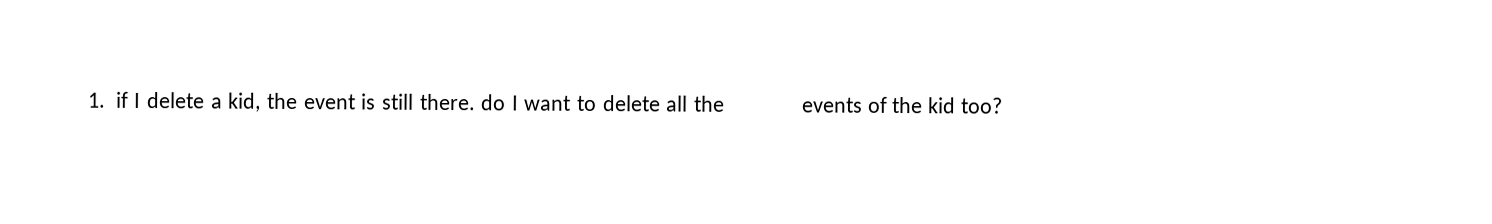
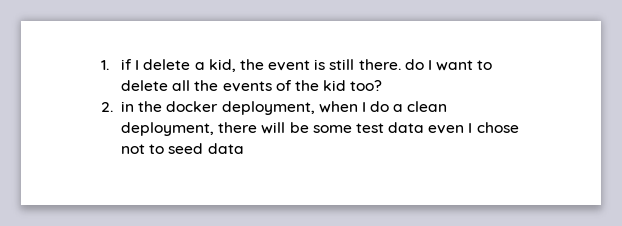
+ 2. in the docker deployment, when I do a clean deployment, there will be some test data even I chose not to seed data

